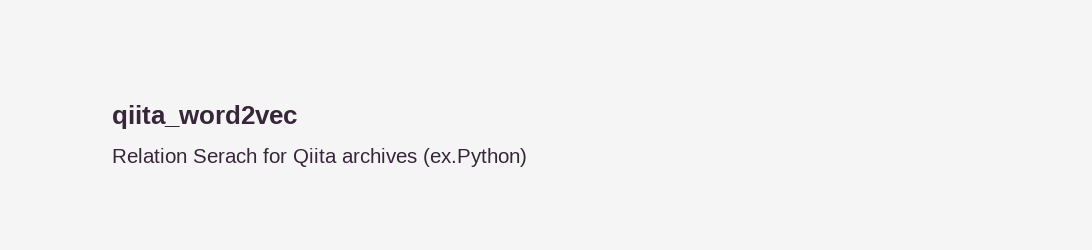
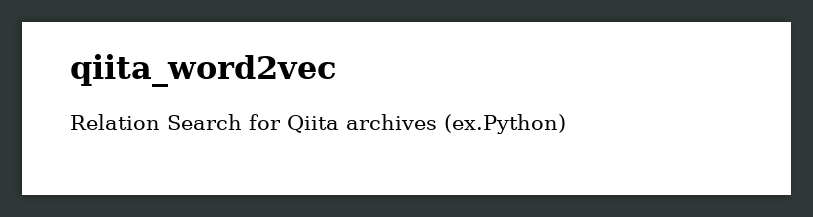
- Relation Serach for Qiita archives (ex.Python)
+ Relation Search for Qiita archives (ex.Python)

